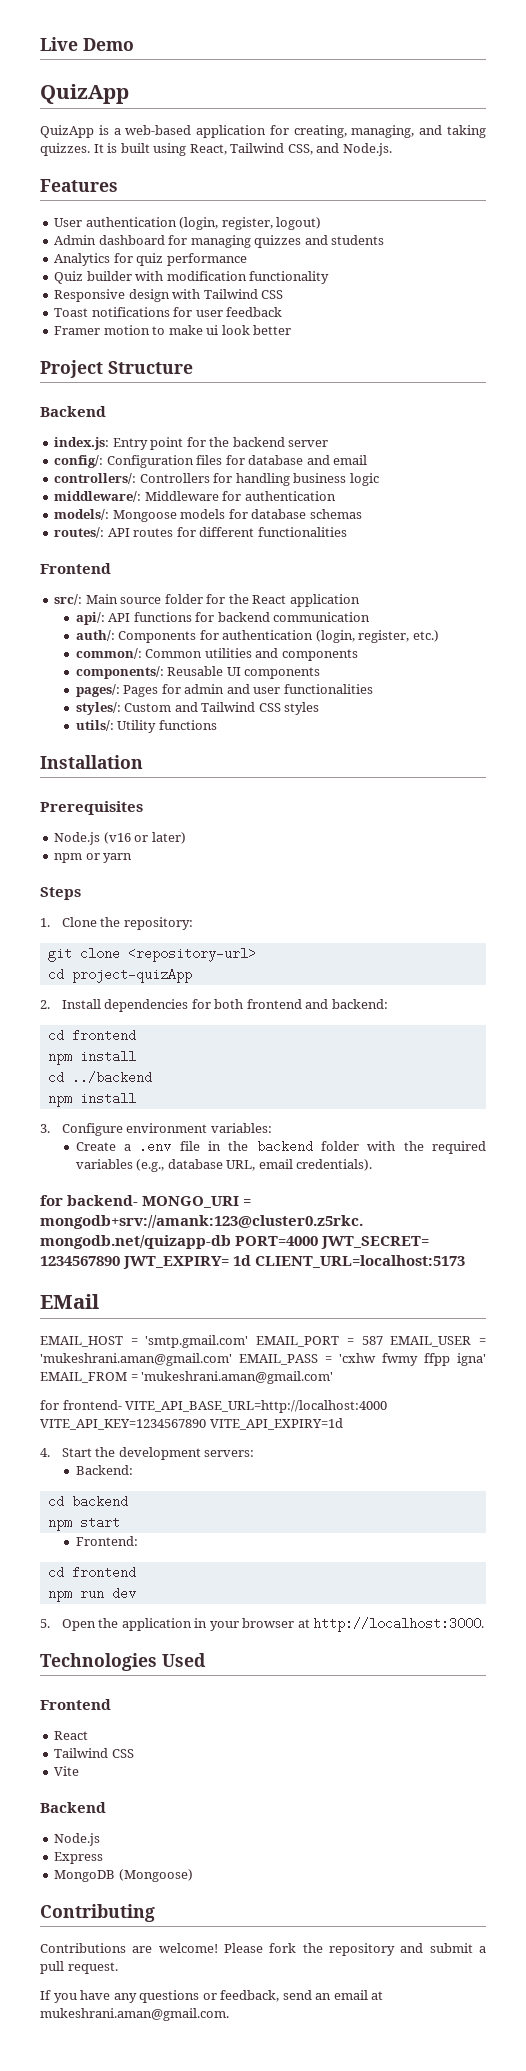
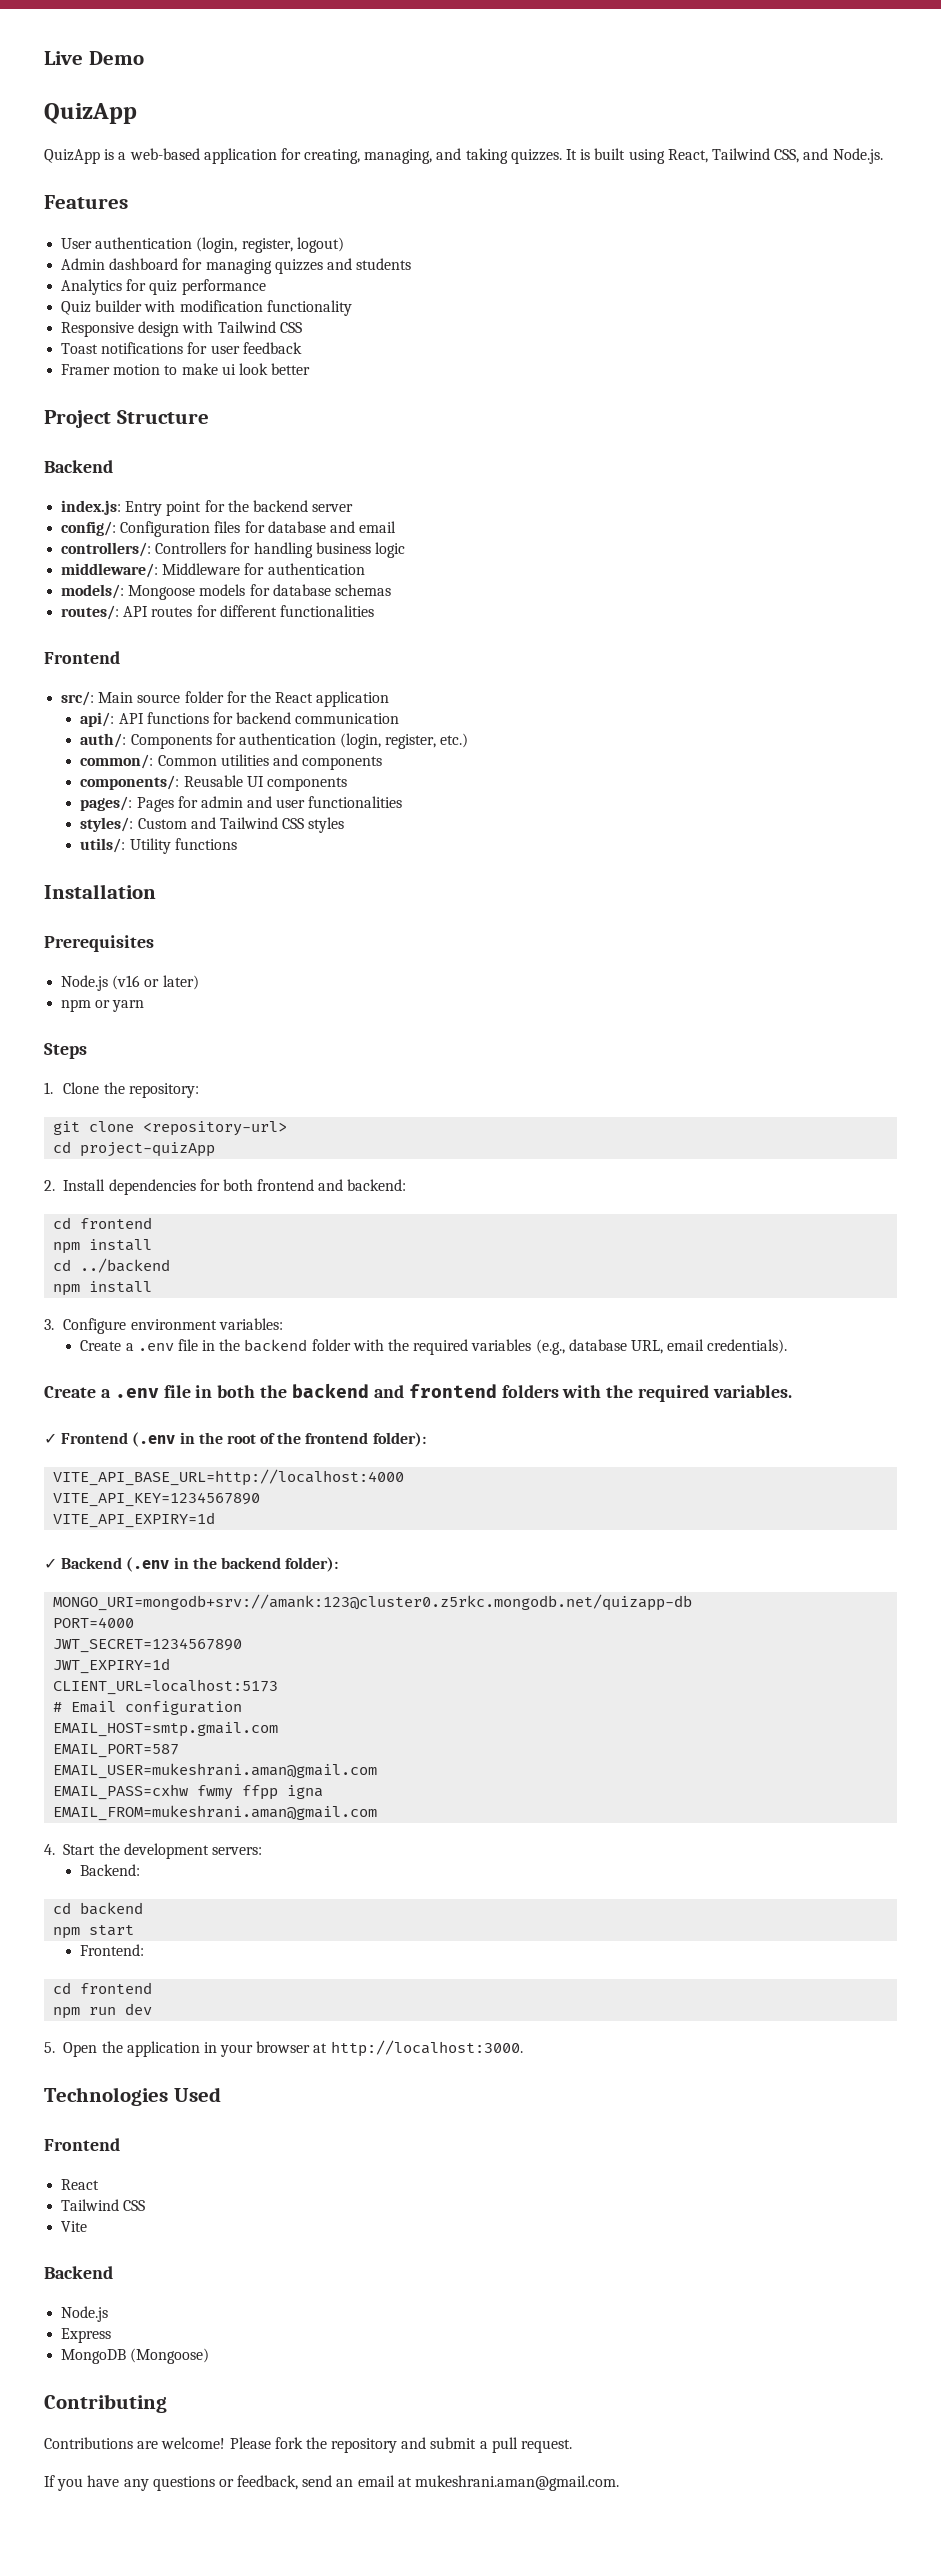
- for backend- MONGO_URI = mongodb+srv://amank:123@cluster0.z5rkc. mongodb.net/quizapp-db PORT=4000 JWT_SECRET= 1234567890 JWT_EXPIRY= 1d CLIENT_URL=localhost:5173
- EMail
- EMAIL_HOST = 'smtp.gmail.com' EMAIL_PORT = 587 EMAIL_USER = 'mukeshrani.aman@gmail.com' EMAIL_PASS = 'cxhw fwmy ffpp igna' EMAIL_FROM = 'mukeshrani.aman@gmail.com'
- for frontend- VITE_API_BASE_URL=http://localhost:4000 VITE_API_KEY=1234567890 VITE_API_EXPIRY=1d
+ Create a .env file in both the backend and frontend folders with the required variables.
+ ✓ Frontend (.env in the root of the frontend folder):
+ VITE_API_BASE_URL=http://localhost:4000
+ VITE_API_KEY=1234567890
+ VITE_API_EXPIRY=1d
+ ✓ Backend (.env in the backend folder):
+ MONGO_URI=mongodb+srv://amank:123@cluster0.z5rkc.mongodb.net/quizapp-db
+ PORT=4000
+ JWT_SECRET=1234567890
+ JWT_EXPIRY=1d
+ CLIENT_URL=localhost:5173
+ # Email configuration
+ EMAIL_HOST=smtp.gmail.com
+ EMAIL_PORT=587
+ EMAIL_USER=mukeshrani.aman@gmail.com
+ EMAIL_PASS=cxhw fwmy ffpp igna
+ EMAIL_FROM=mukeshrani.aman@gmail.com

